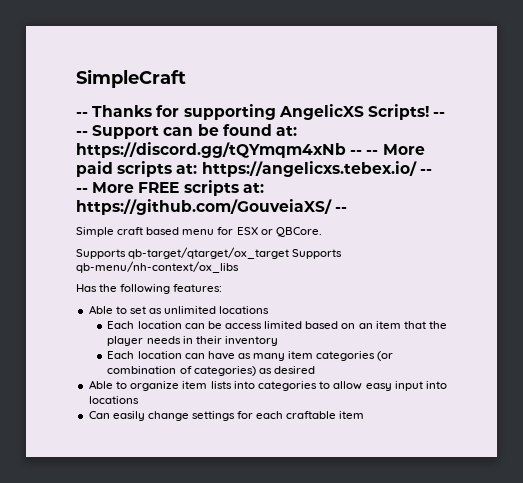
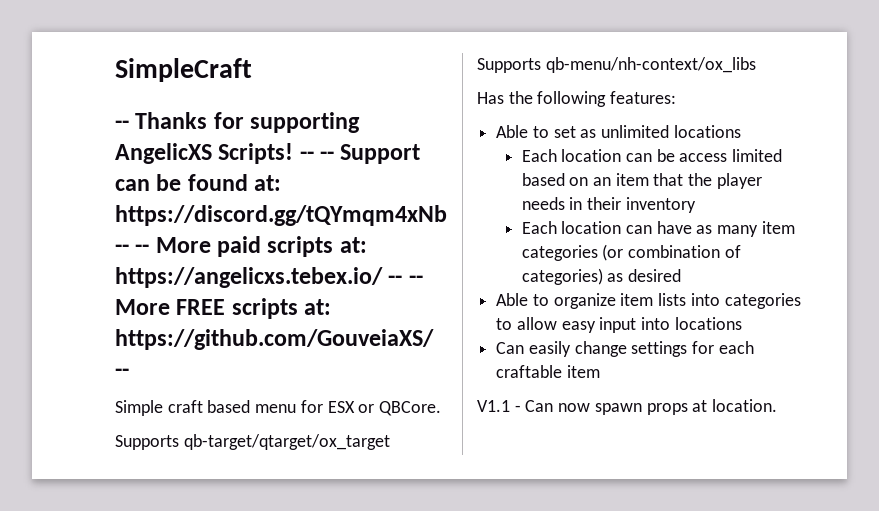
+ V1.1 - Can now spawn props at location.

